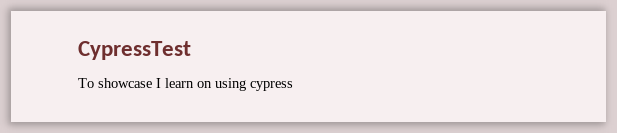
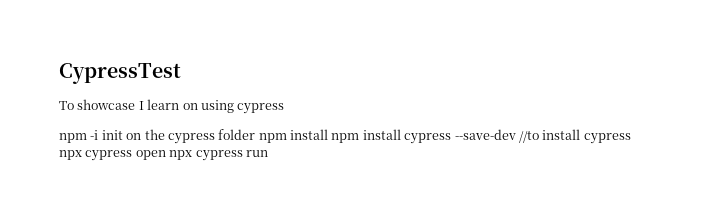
+ npm -i init on the cypress folder npm install npm install cypress --save-dev //to install cypress npx cypress open npx cypress run

